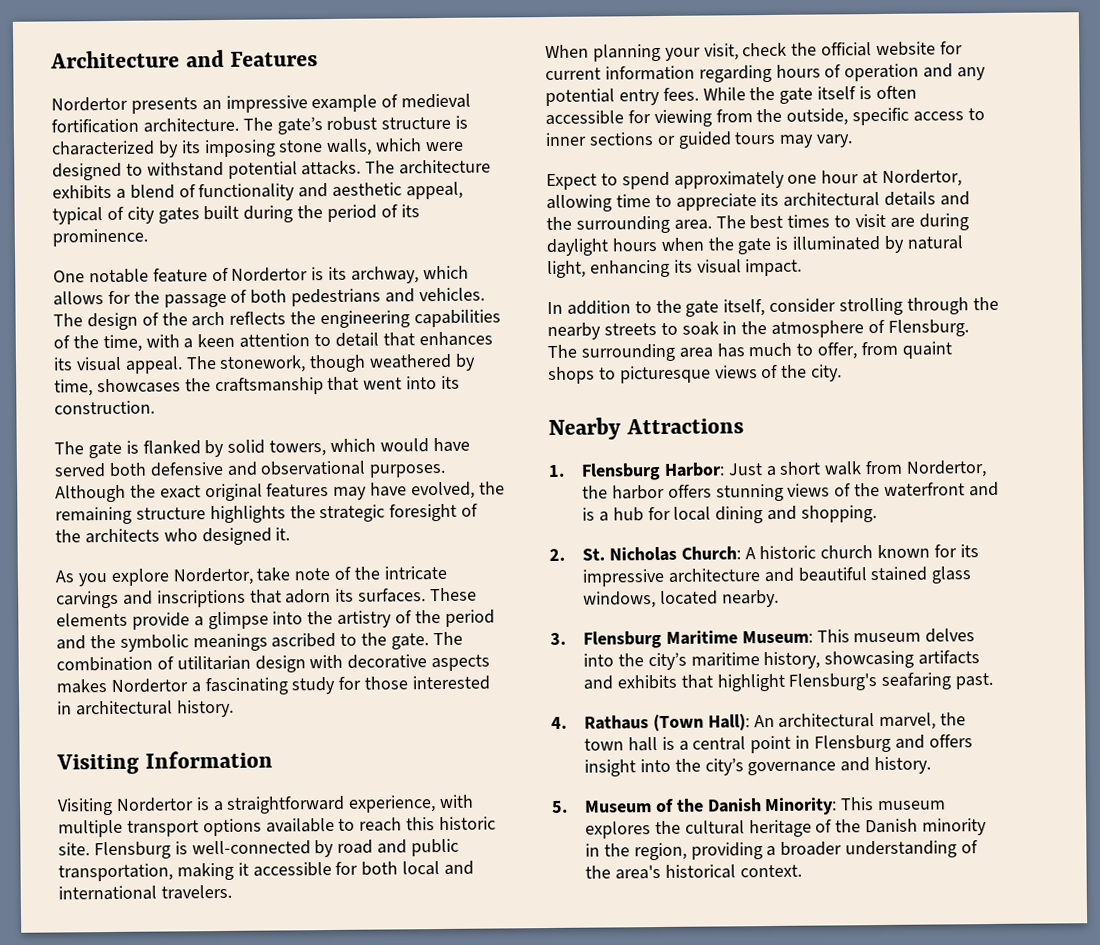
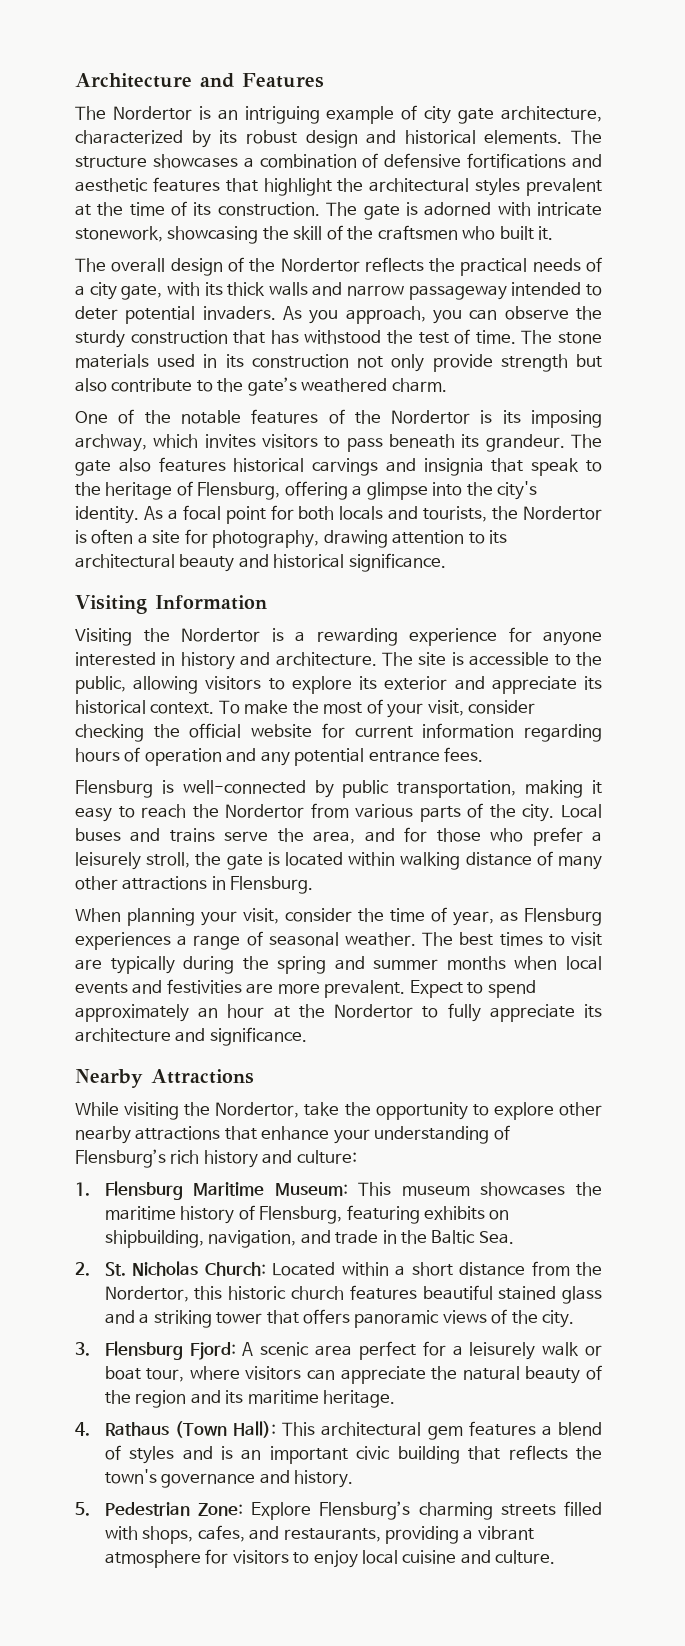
- Nordertor presents an impressive example of medieval fortification architecture. The gate’s robust structure is characterized by its imposing stone walls, which were designed to withstand potential attacks. The architecture exhibits a blend of functionality and aesthetic appeal, typical of city gates built during the period of its prominence.
- One notable feature of Nordertor is its archway, which allows for the passage of both pedestrians and vehicles. The design of the arch reflects the engineering capabilities of the time, with a keen attention to detail that enhances its visual appeal. The stonework, though weathered by time, showcases the craftsmanship that went into its construction.
- The gate is flanked by solid towers, which would have served both defensive and observational purposes. Although the exact original features may have evolved, the remaining structure highlights the strategic foresight of the architects who designed it.
- As you explore Nordertor, take note of the intricate carvings and inscriptions that adorn its surfaces. These elements provide a glimpse into the artistry of the period and the symbolic meanings ascribed to the gate. The combination of utilitarian design with decorative aspects makes Nordertor a fascinating study for those interested in architectural history.
+ The Nordertor is an intriguing example of city gate architecture, characterized by its robust design and historical elements. The structure showcases a combination of defensive fortifications and aesthetic features that highlight the architectural styles prevalent at the time of its construction. The gate is adorned with intricate stonework, showcasing the skill of the craftsmen who built it.
+ The overall design of the Nordertor reflects the practical needs of a city gate, with its thick walls and narrow passageway intended to deter potential invaders. As you approach, you can observe the sturdy construction that has withstood the test of time. The stone materials used in its construction not only provide strength but also contribute to the gate’s weathered charm.
+ One of the notable features of the Nordertor is its imposing archway, which invites visitors to pass beneath its grandeur. The gate also features historical carvings and insignia that speak to the heritage of Flensburg, offering a glimpse into the city's identity. As a focal point for both locals and tourists, the Nordertor is often a site for photography, drawing attention to its architectural beauty and historical significance.
- Visiting Nordertor is a straightforward experience, with multiple transport options available to reach this historic site. Flensburg is well-connected by road and public transportation, making it accessible for both local and international travelers.
- When planning your visit, check the official website for current information regarding hours of operation and any potential entry fees. While the gate itself is often accessible for viewing from the outside, specific access to inner sections or guided tours may vary.
- Expect to spend approximately one hour at Nordertor, allowing time to appreciate its architectural details and the surrounding area.
+ Visiting the Nordertor is a rewarding experience for anyone interested in history and architecture. The site is accessible to the public, allowing visitors to explore its exterior and appreciate its historical context. To make the most of your visit, consider checking the official website for current information regarding hours of operation and any potential entrance fees.
+ Flensburg is well-connected by public transportation, making it easy to reach the Nordertor from various parts of the city. Local buses and trains serve the area, and for those who prefer a leisurely stroll, the gate is located within walking distance of many other attractions in Flensburg.
+ When planning your visit, consider the time of year, as Flensburg experiences a range of seasonal weather.
- The best times to visit are during daylight hours when the gate is illuminated by natural light, enhancing its visual impact.
- In addition to the gate itself, consider strolling through the nearby streets to soak in the atmosphere of Flensburg. The surrounding area has much to offer, from quaint shops to picturesque views of the city.
+ The best times to visit are typically during the spring and summer months when local events and festivities are more prevalent. Expect to spend approximately an hour at the Nordertor to fully appreciate its architecture and significance.
  Nearby Attractions
- 1. Flensburg Harbor: Just a short walk from Nordertor, the harbor offers stunning views of the waterfront and is a hub for local dining and shopping.
- 2. St. Nicholas Church: A historic church known for its impressive architecture and beautiful stained glass windows, located nearby.
- 3. Flensburg Maritime Museum: This museum delves into the city’s maritime history, showcasing artifacts and exhibits that highlight Flensburg's seafaring past.
- 4. Rathaus (Town Hall): An architectural marvel, the town hall is a central point in Flensburg and offers insight into the city’s governance and history.
- 5. Museum of the Danish Minority: This museum explores the cultural heritage of the Danish minority in the region, providing a broader understanding of the area's historical context.
+ While visiting the Nordertor, take the opportunity to explore other nearby attractions that enhance your understanding of Flensburg’s rich history and culture:
+ 1. Flensburg Maritime Museum: This museum showcases the maritime history of Flensburg, featuring exhibits on shipbuilding, navigation, and trade in the Baltic Sea.
+ 2. St. Nicholas Church: Located within a short distance from the Nordertor, this historic church features beautiful stained glass and a striking tower that offers panoramic views of the city.
+ 3. Flensburg Fjord: A scenic area perfect for a leisurely walk or boat tour, where visitors can appreciate the natural beauty of the region and its maritime heritage.
+ 4. Rathaus (Town Hall): This architectural gem features a blend of styles and is an important civic building that reflects the town's governance and history.
+ 5. Pedestrian Zone: Explore Flensburg’s charming streets filled with shops, cafes, and restaurants, providing a vibrant atmosphere for visitors to enjoy local cuisine and culture.

